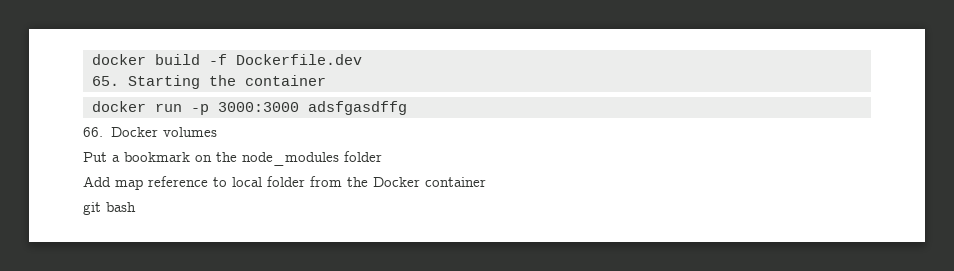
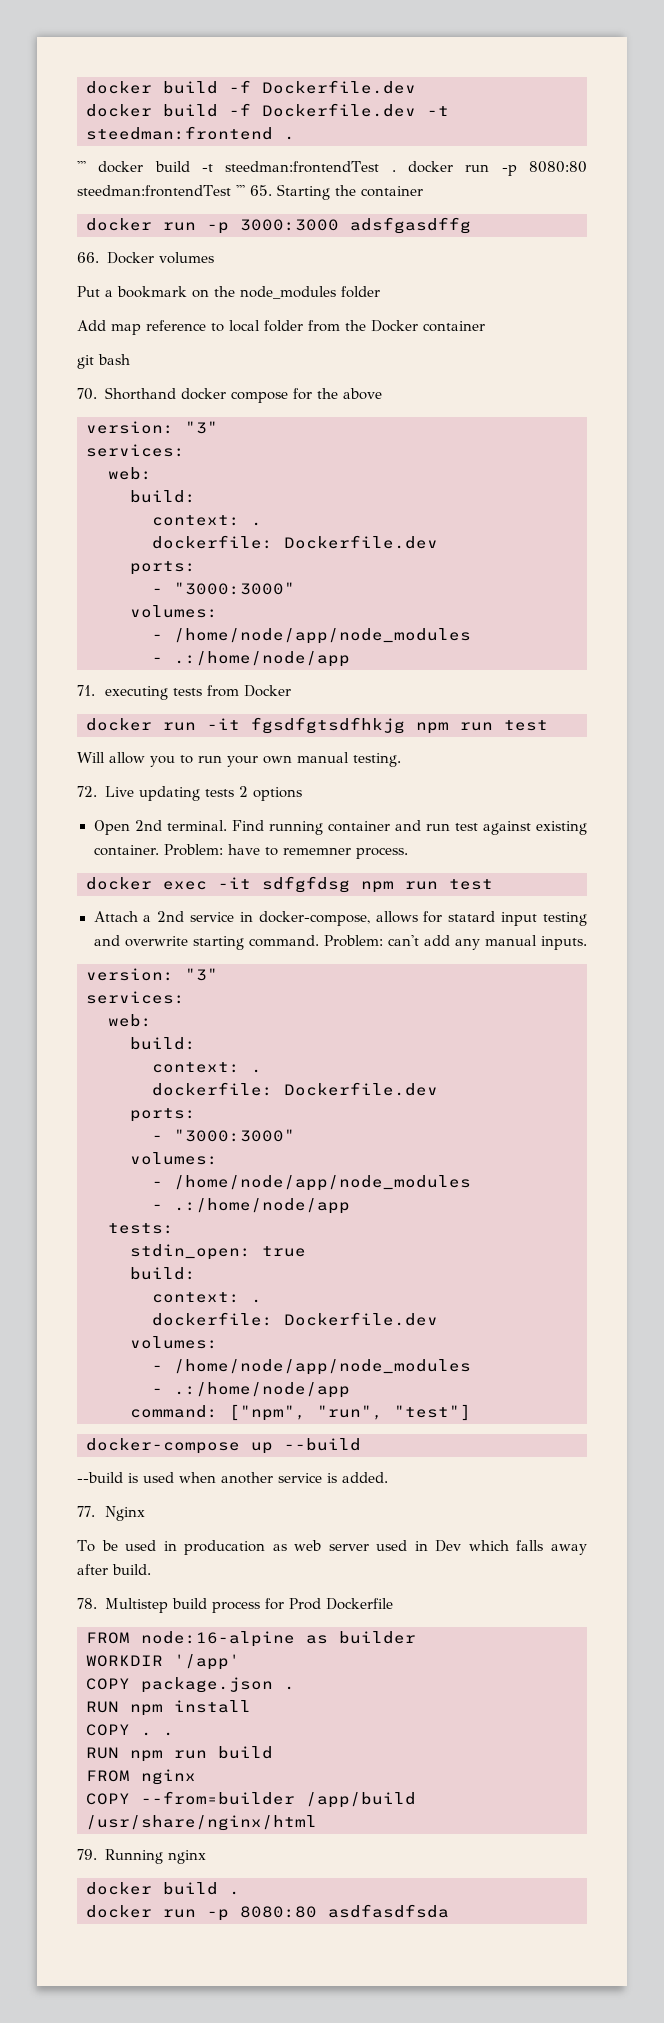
- 65. Starting the container
+ docker build -f Dockerfile.dev -t steedman:frontend .
+ ''' docker build -t steedman:frontendTest . docker run -p 8080:80 steedman:frontendTest ''' 65. Starting the container
+ 70. Shorthand docker compose for the above
+ version: "3"
+ services:
+ web:
+ build:
+ context: .
+ dockerfile: Dockerfile.dev
+ ports:
+ - "3000:3000"
+ volumes:
+ - /home/node/app/node_modules
+ - .:/home/node/app
+ 71. executing tests from Docker
+ docker run -it fgsdfgtsdfhkjg npm run test
+ Will allow you to run your own manual testing.
+ 72. Live updating tests 2 options
+ Open 2nd terminal. Find running container and run test against existing container. Problem: have to rememner process.
+ docker exec -it sdfgfdsg npm run test
+ Attach a 2nd service in docker-compose, allows for statard input testing and overwrite starting command. Problem: can't add any manual inputs.
+ version: "3"
+ services:
+ web:
+ build:
+ context: .
+ dockerfile: Dockerfile.dev
+ ports:
+ - "3000:3000"
+ volumes:
+ - /home/node/app/node_modules
+ - .:/home/node/app
+ tests:
+ stdin_open: true
+ build:
+ context: .
+ dockerfile: Dockerfile.dev
+ volumes:
+ - /home/node/app/node_modules
+ - .:/home/node/app
+ command: ["npm", "run", "test"]
+ docker-compose up --build
+ --build is used when another service is added.
+ 77. Nginx
+ To be used in producation as web server used in Dev which falls away after build.
+ 78. Multistep build process for Prod Dockerfile
+ FROM node:16-alpine as builder
+ WORKDIR '/app'
+ COPY package.json .
+ RUN npm install
+ COPY . .
+ RUN npm run build
+ FROM nginx
+ COPY --from=builder /app/build /usr/share/nginx/html
+ 79. Running nginx
+ docker build .
+ docker run -p 8080:80 asdfasdfsda

